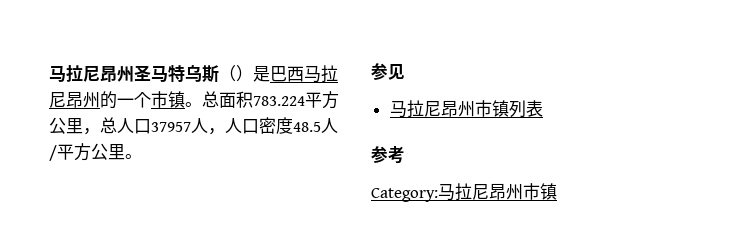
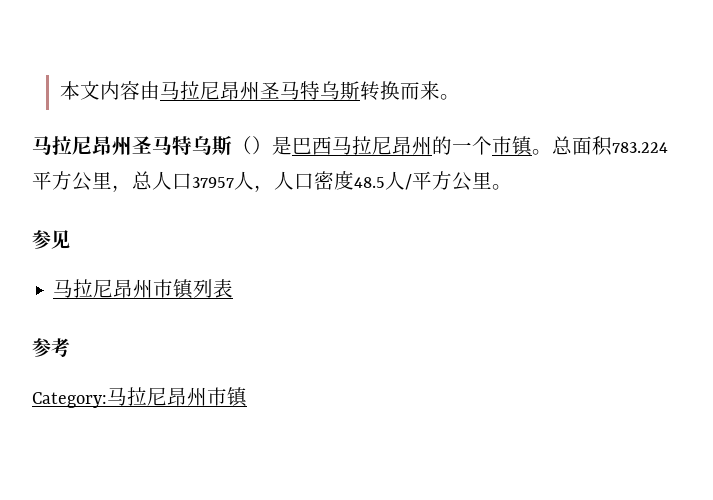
+ 本文内容由马拉尼昂州圣马特乌斯转换而来。

